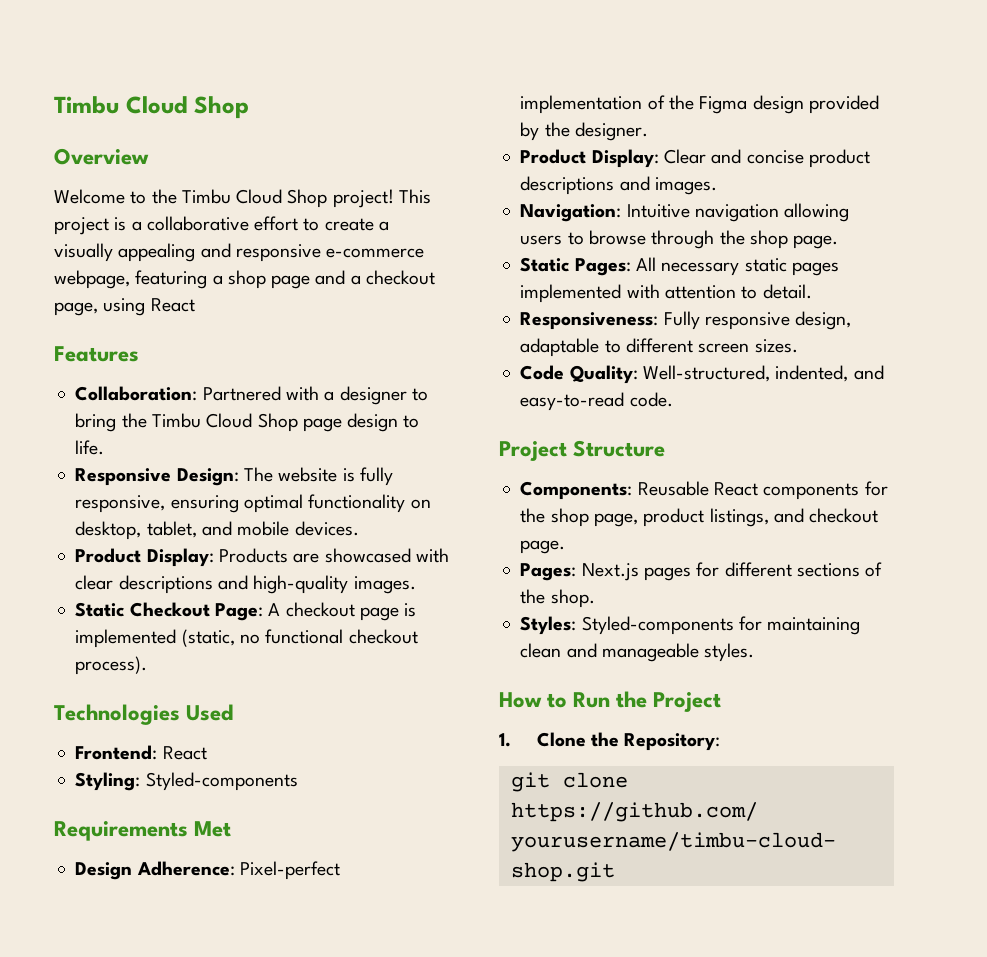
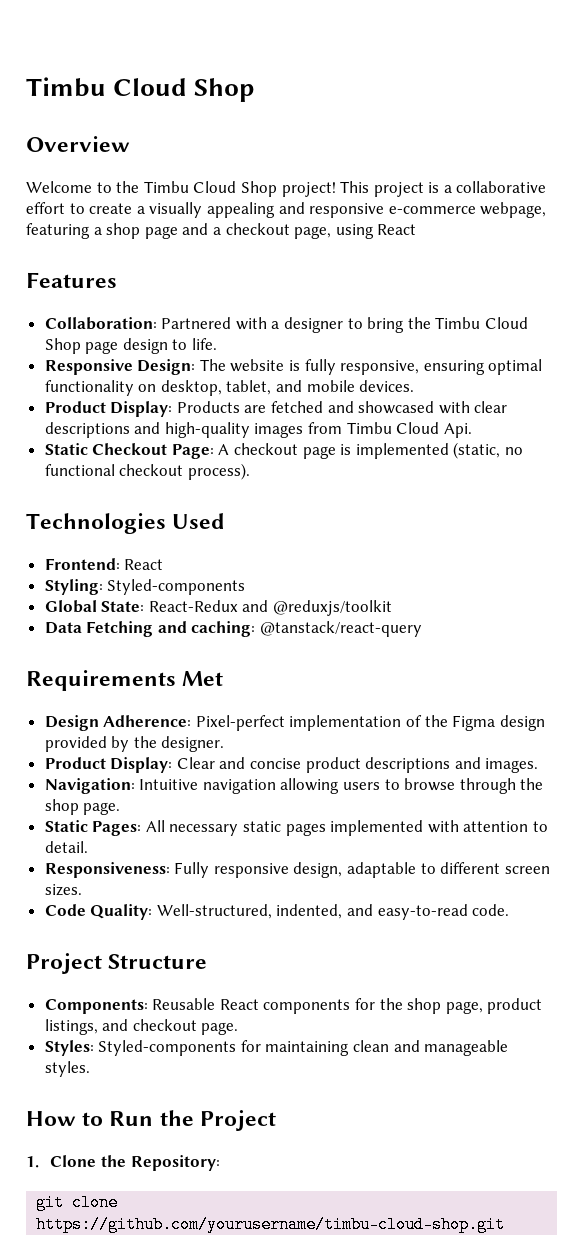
- Product Display: Products are showcased with clear descriptions and high-quality images.
+ Product Display: Products are fetched and showcased with clear descriptions and high-quality images from Timbu Cloud Api.
+ Global State: React-Redux and @reduxjs/toolkit
+ Data Fetching and caching: @tanstack/react-query
- Pages: Next.js pages for different sections of the shop.

